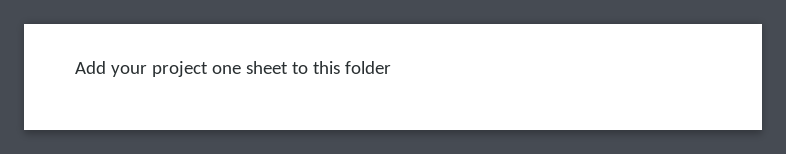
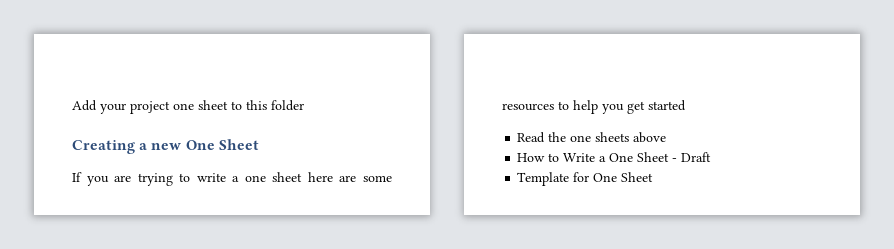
+ Creating a new One Sheet
+ If you are trying to write a one sheet here are some resources to help you get started
+ Read the one sheets above
+ How to Write a One Sheet - Draft
+ Template for One Sheet

